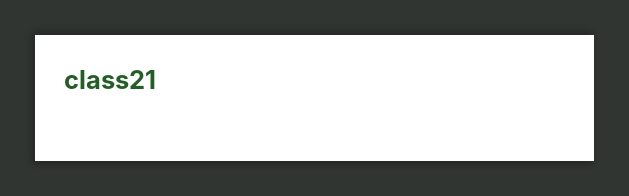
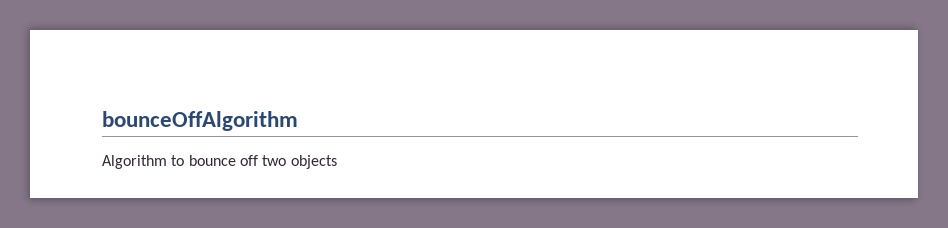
- class21
+ bounceOffAlgorithm
+ Algorithm to bounce off two objects

